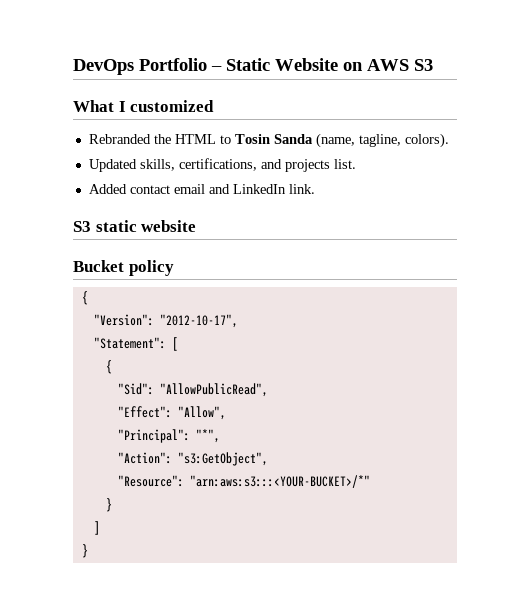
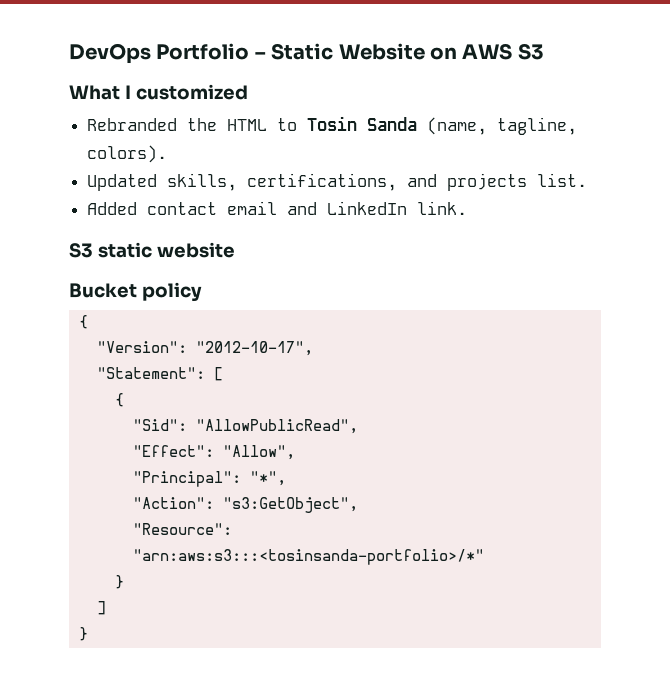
- "Resource": "arn:aws:s3:::<YOUR-BUCKET>/*"
+ "Resource": "arn:aws:s3:::<tosinsanda-portfolio>/*"

